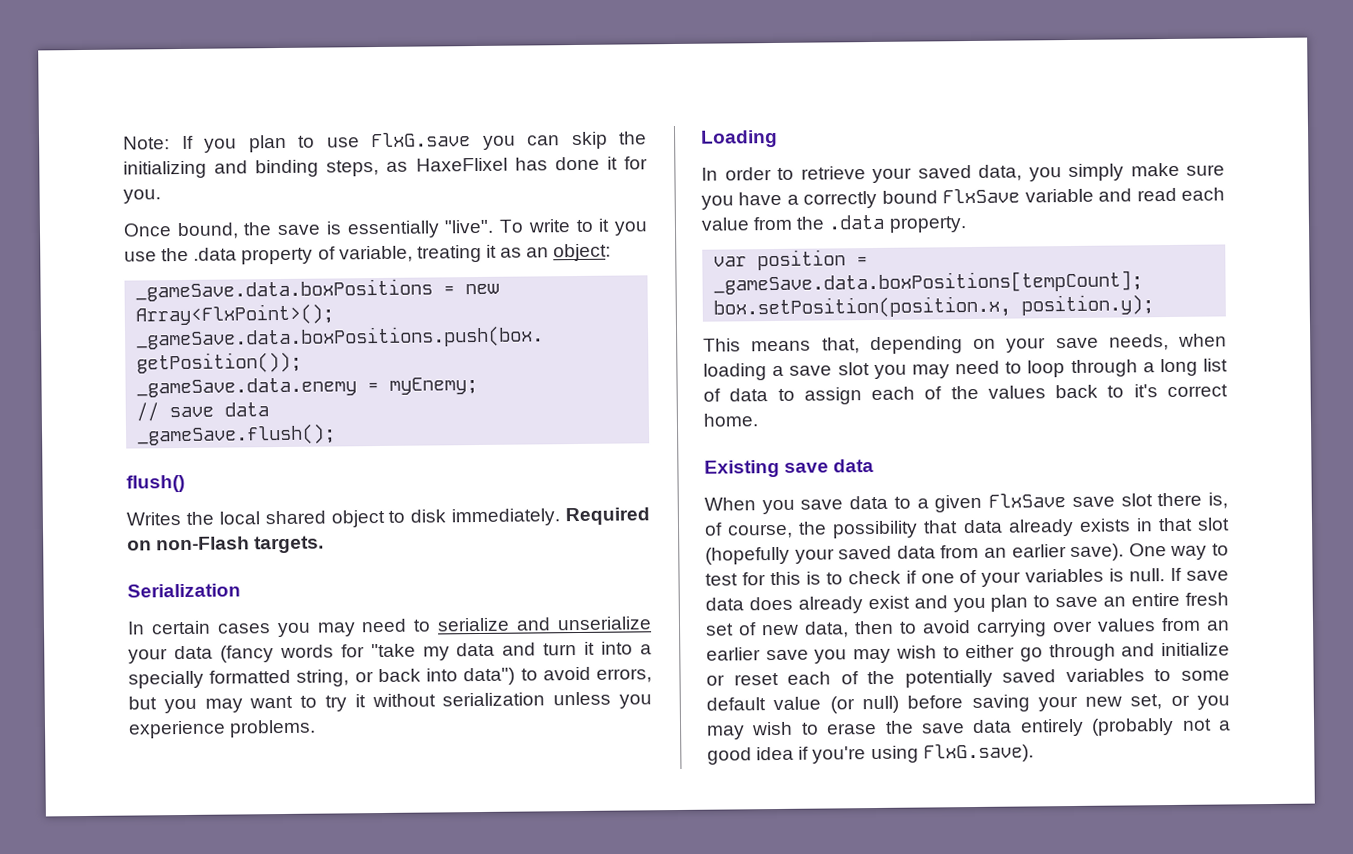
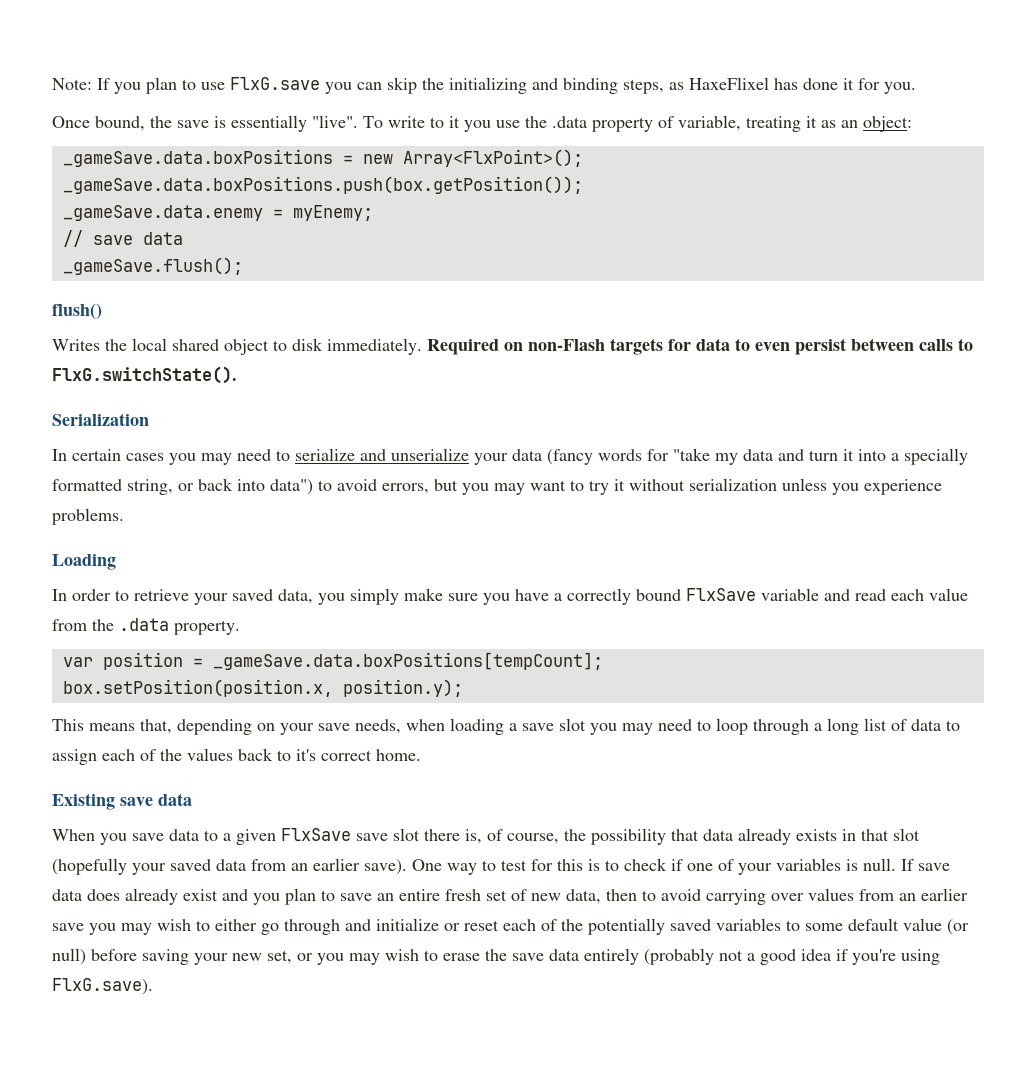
- Required on non-Flash targets.
+ Required on non-Flash targets for data to even persist between calls to FlxG.switchState().

